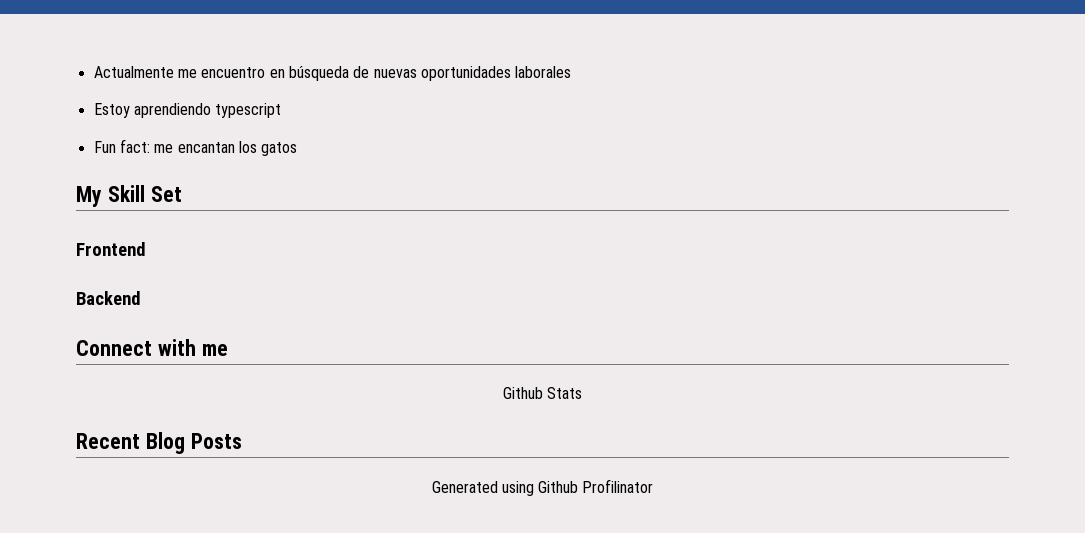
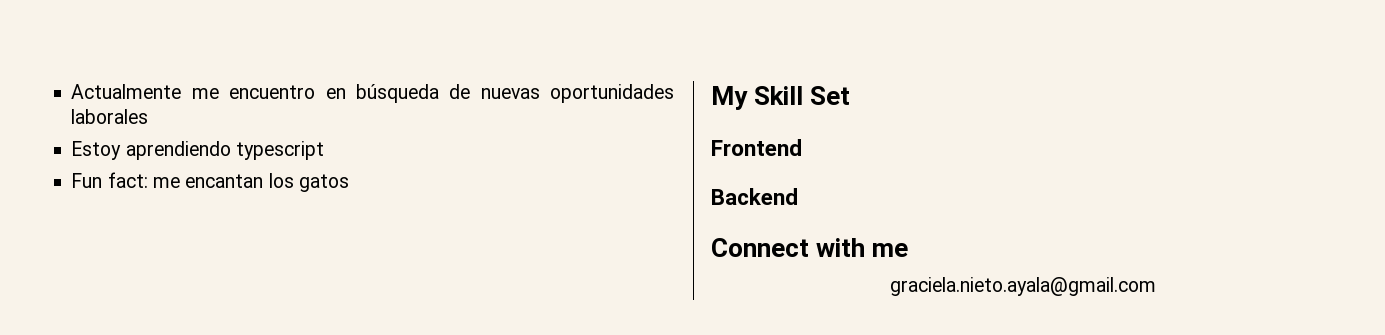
- Github Stats
- Recent Blog Posts
- Generated using Github Profilinator
+ graciela.nieto.ayala@gmail.com

